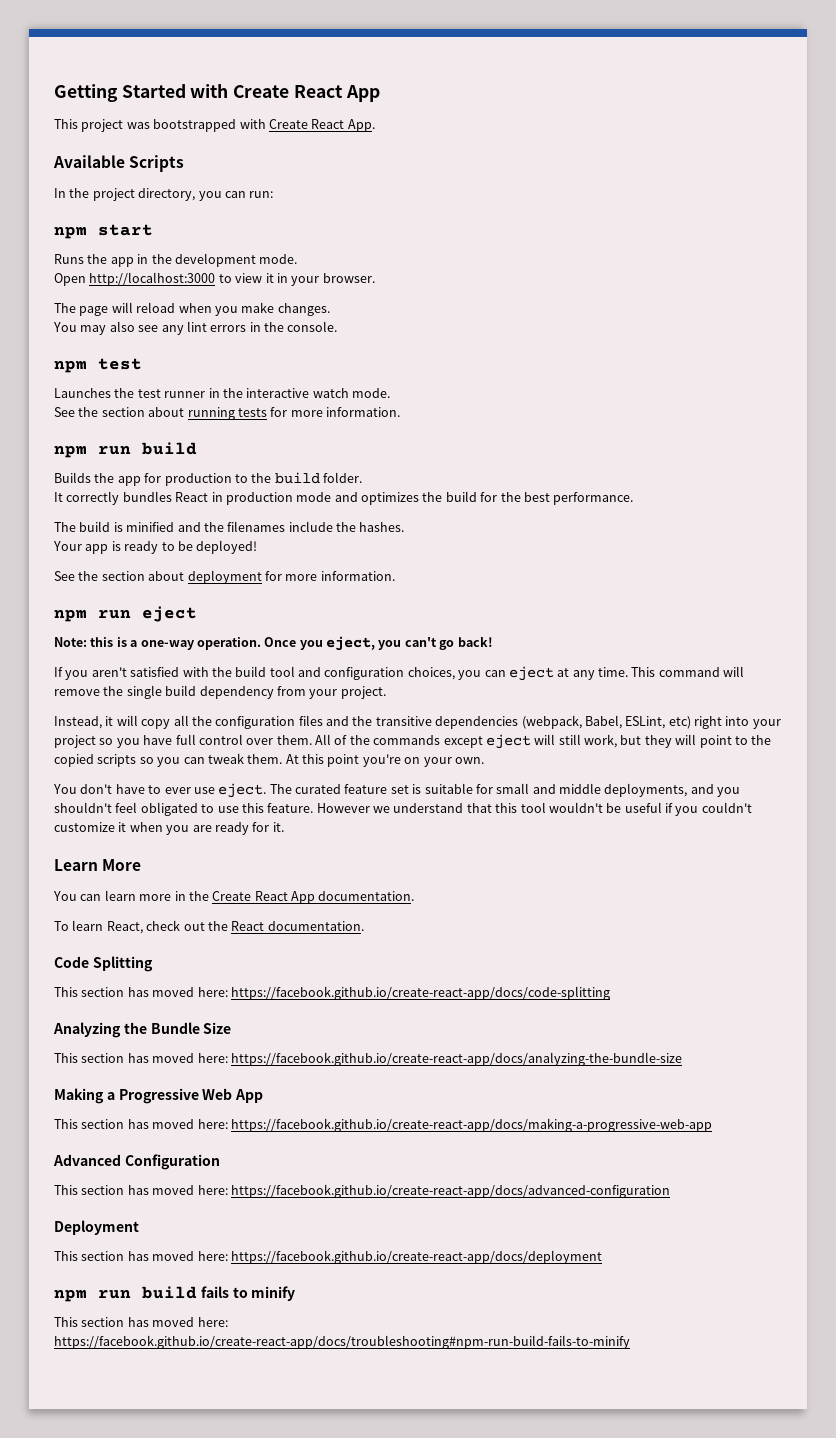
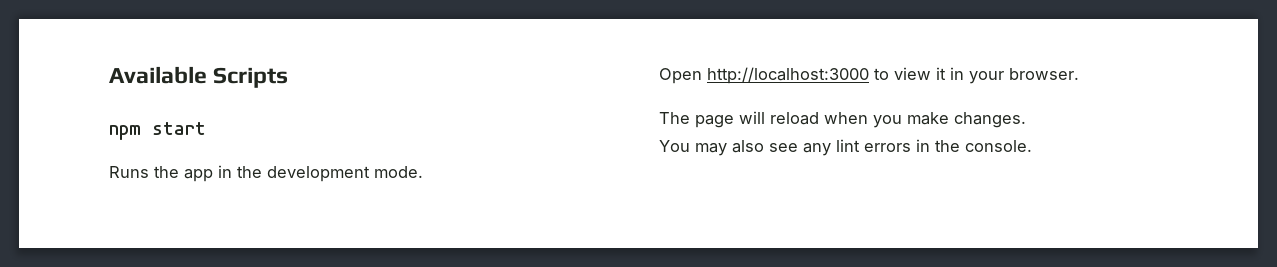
- Getting Started with Create React App
- This project was bootstrapped with Create React App.
  Available Scripts
- In the project directory, you can run:
- npm test
- Launches the test runner in the interactive watch mode.
- See the section about running tests for more information.
- npm run build
- Builds the app for production to the build folder.
- It correctly bundles React in production mode and optimizes the build for the best performance.
- The build is minified and the filenames include the hashes.
- Your app is ready to be deployed!
- See the section about deployment for more information.
- npm run eject
- Note: this is a one-way operation. Once you eject, you can't go back!
- If you aren't satisfied with the build tool and configuration choices, you can eject at any time. This command will remove the single build dependency from your project.
- Instead, it will copy all the configuration files and the transitive dependencies (webpack, Babel, ESLint, etc) right into your project so you have full control over them. All of the commands except eject will still work, but they will point to the copied scripts so you can tweak them. At this point you're on your own.
- You don't have to ever use eject. The curated feature set is suitable for small and middle deployments, and you shouldn't feel obligated to use this feature. However we understand that this tool wouldn't be useful if you couldn't customize it when you are ready for it.
- Learn More
- You can learn more in the Create React App documentation.
- To learn React, check out the React documentation.
- Code Splitting
- This section has moved here: https://facebook.github.io/create-react-app/docs/code-splitting
- Analyzing the Bundle Size
- This section has moved here: https://facebook.github.io/create-react-app/docs/analyzing-the-bundle-size
- Making a Progressive Web App
- This section has moved here: https://facebook.github.io/create-react-app/docs/making-a-progressive-web-app
- Advanced Configuration
- This section has moved here: https://facebook.github.io/create-react-app/docs/advanced-configuration
- Deployment
- This section has moved here: https://facebook.github.io/create-react-app/docs/deployment
- npm run build fails to minify
- This section has moved here: https://facebook.github.io/create-react-app/docs/troubleshooting#npm-run-build-fails-to-minify

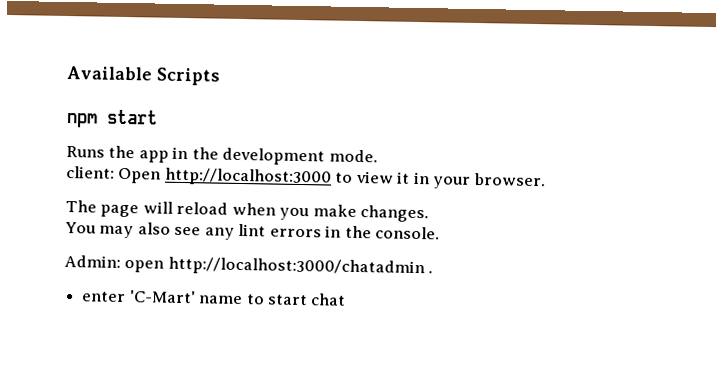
- Open http://localhost:3000 to view it in your browser.
+ client: Open http://localhost:3000 to view it in your browser.
+ Admin: open http://localhost:3000/chatadmin .
+ enter 'C-Mart' name to start chat

